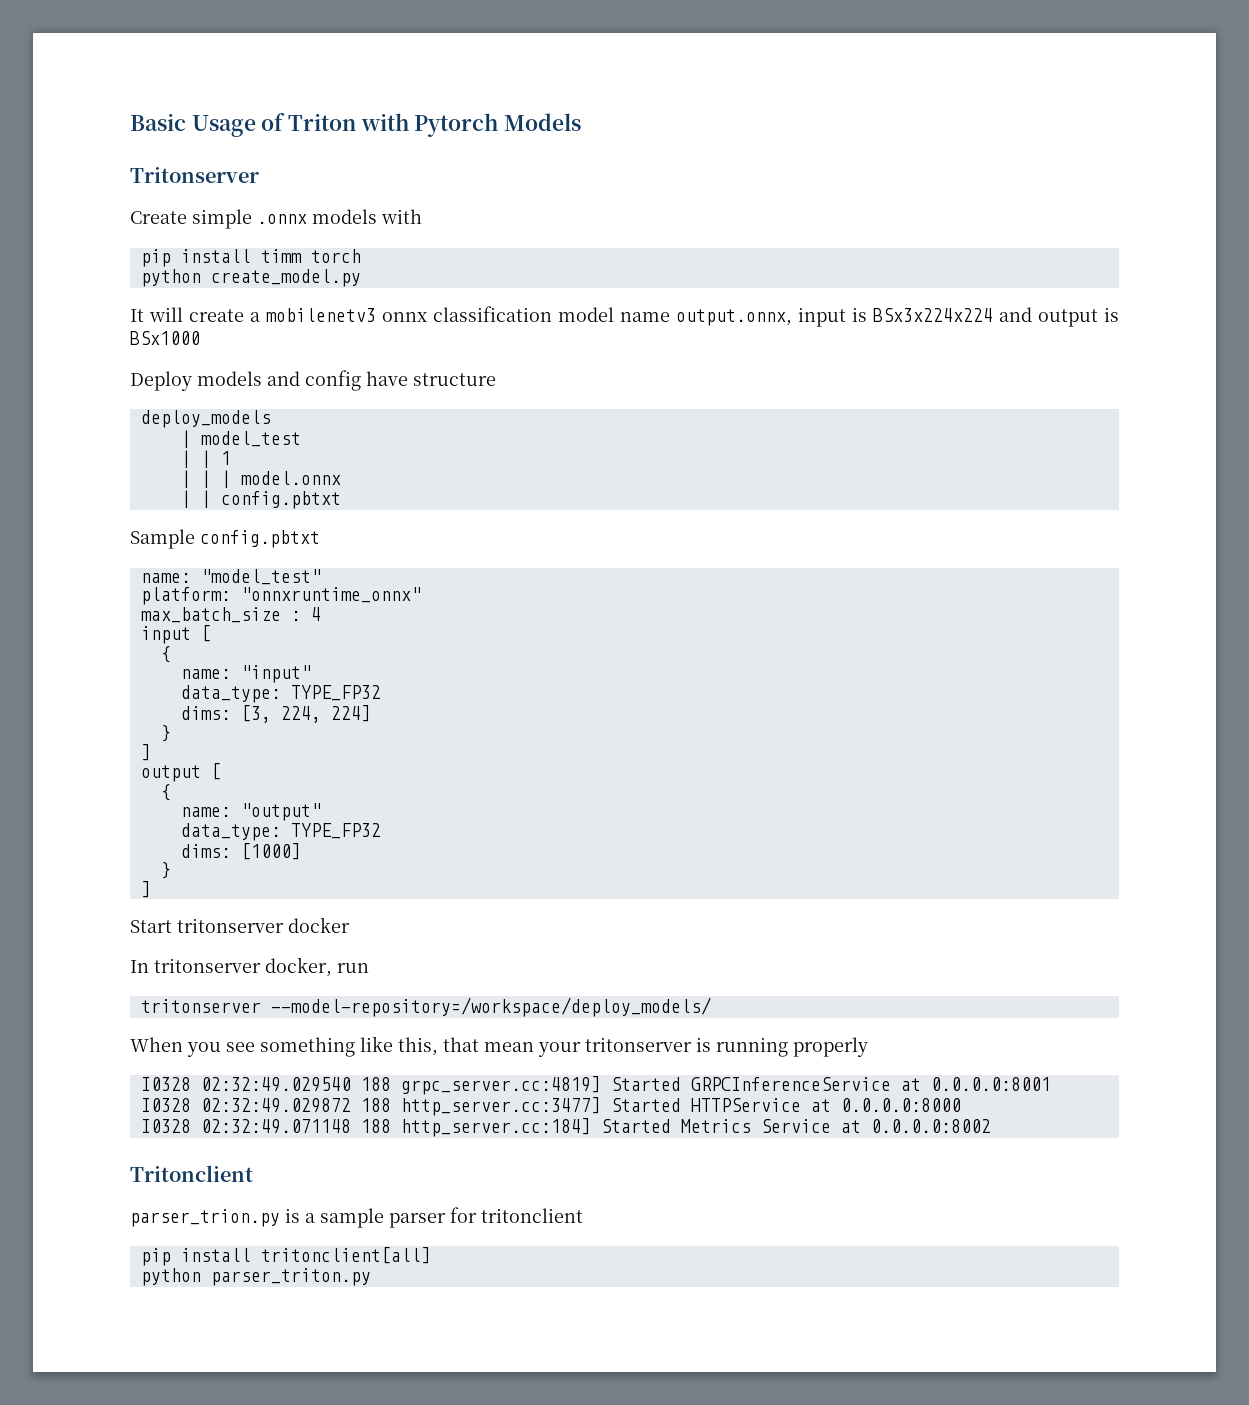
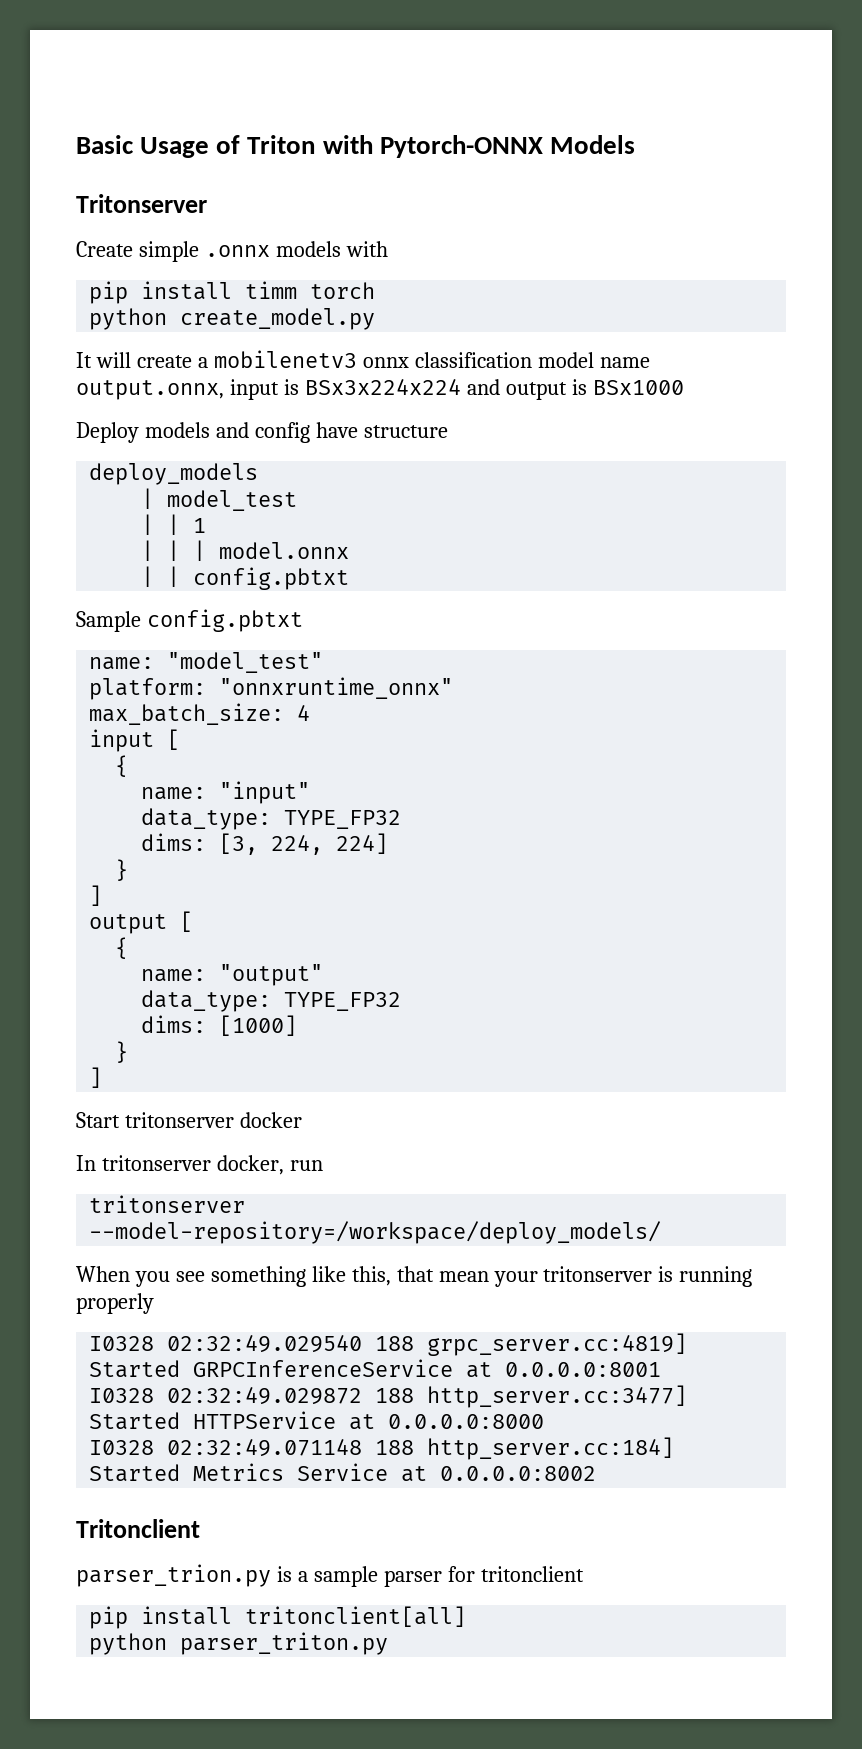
- Basic Usage of Triton with Pytorch Models
+ Basic Usage of Triton with Pytorch-ONNX Models
- max_batch_size : 4
+ max_batch_size: 4

